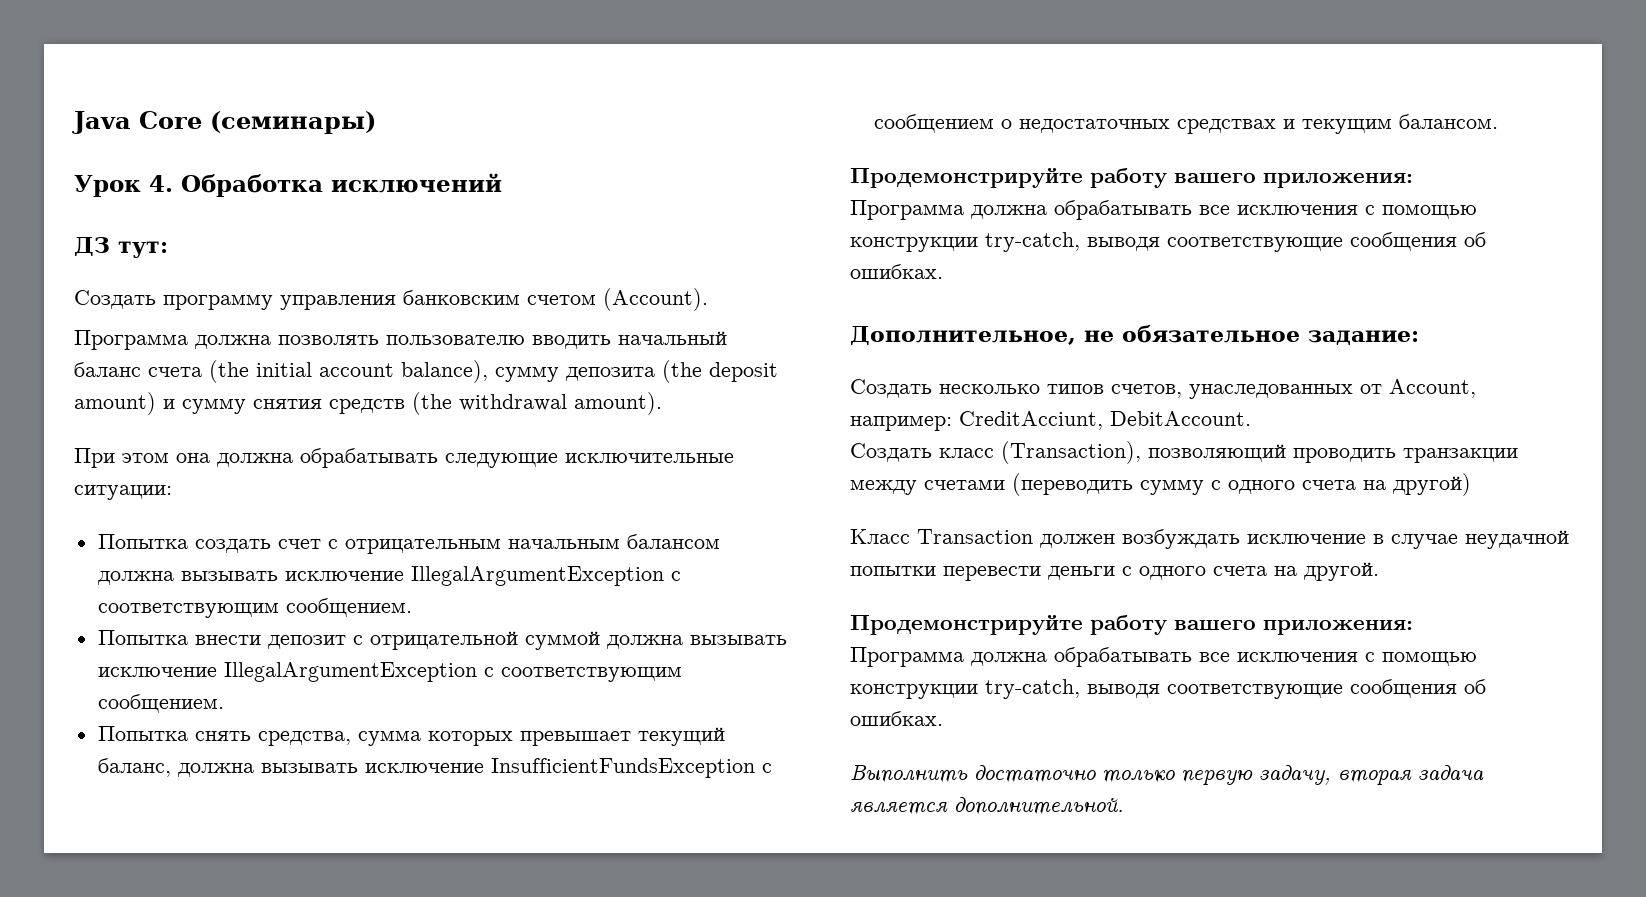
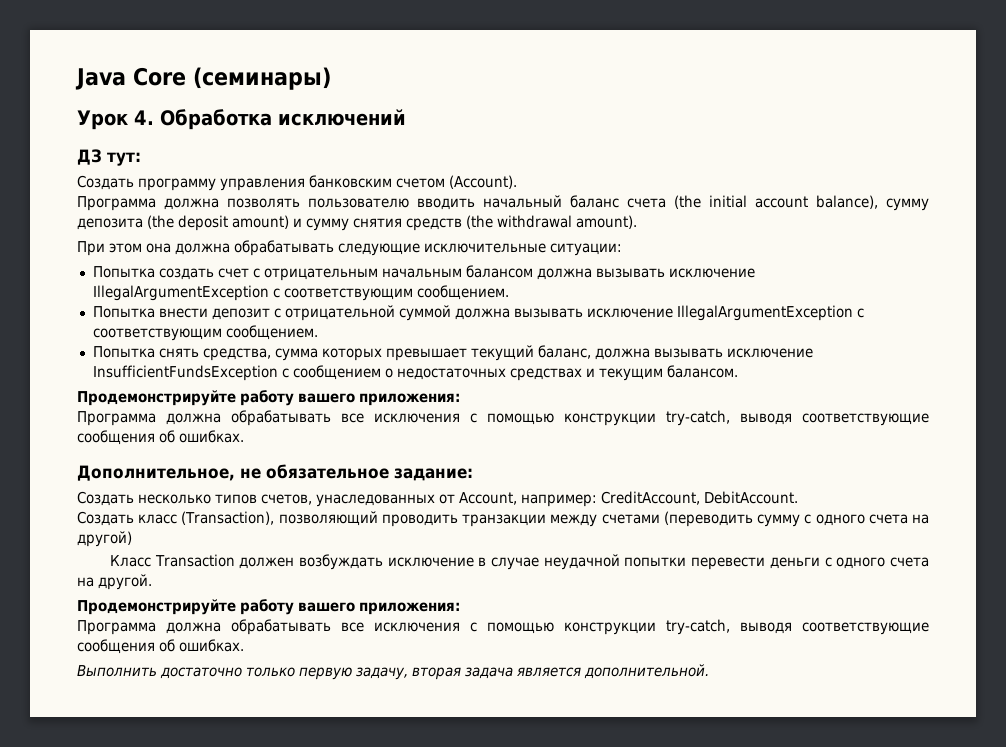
- Создать несколько типов счетов, унаследованных от Account, например: CreditAcciunt, DebitAccount.
+ Создать несколько типов счетов, унаследованных от Account, например: CreditAccount, DebitAccount.

